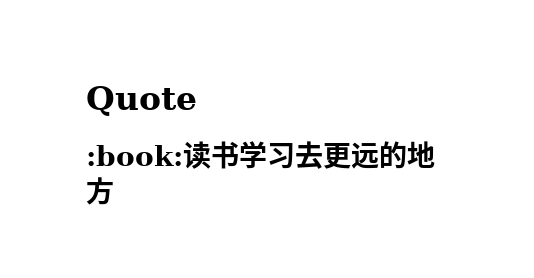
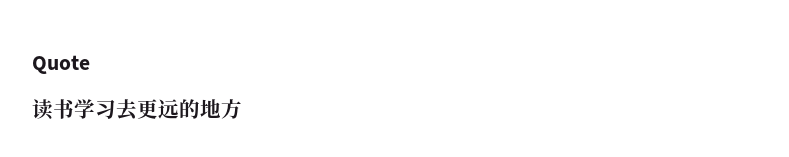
- :book:读书学习去更远的地方
+ 读书学习去更远的地方

